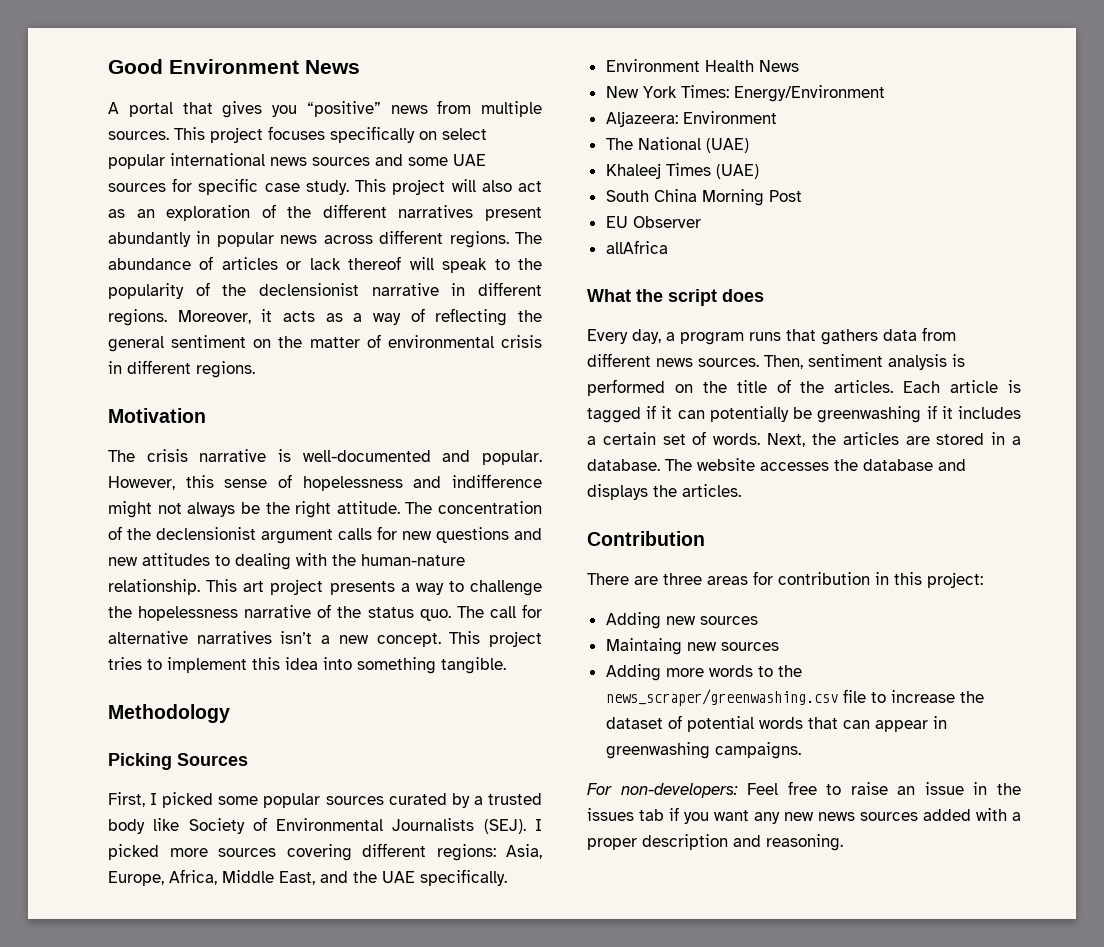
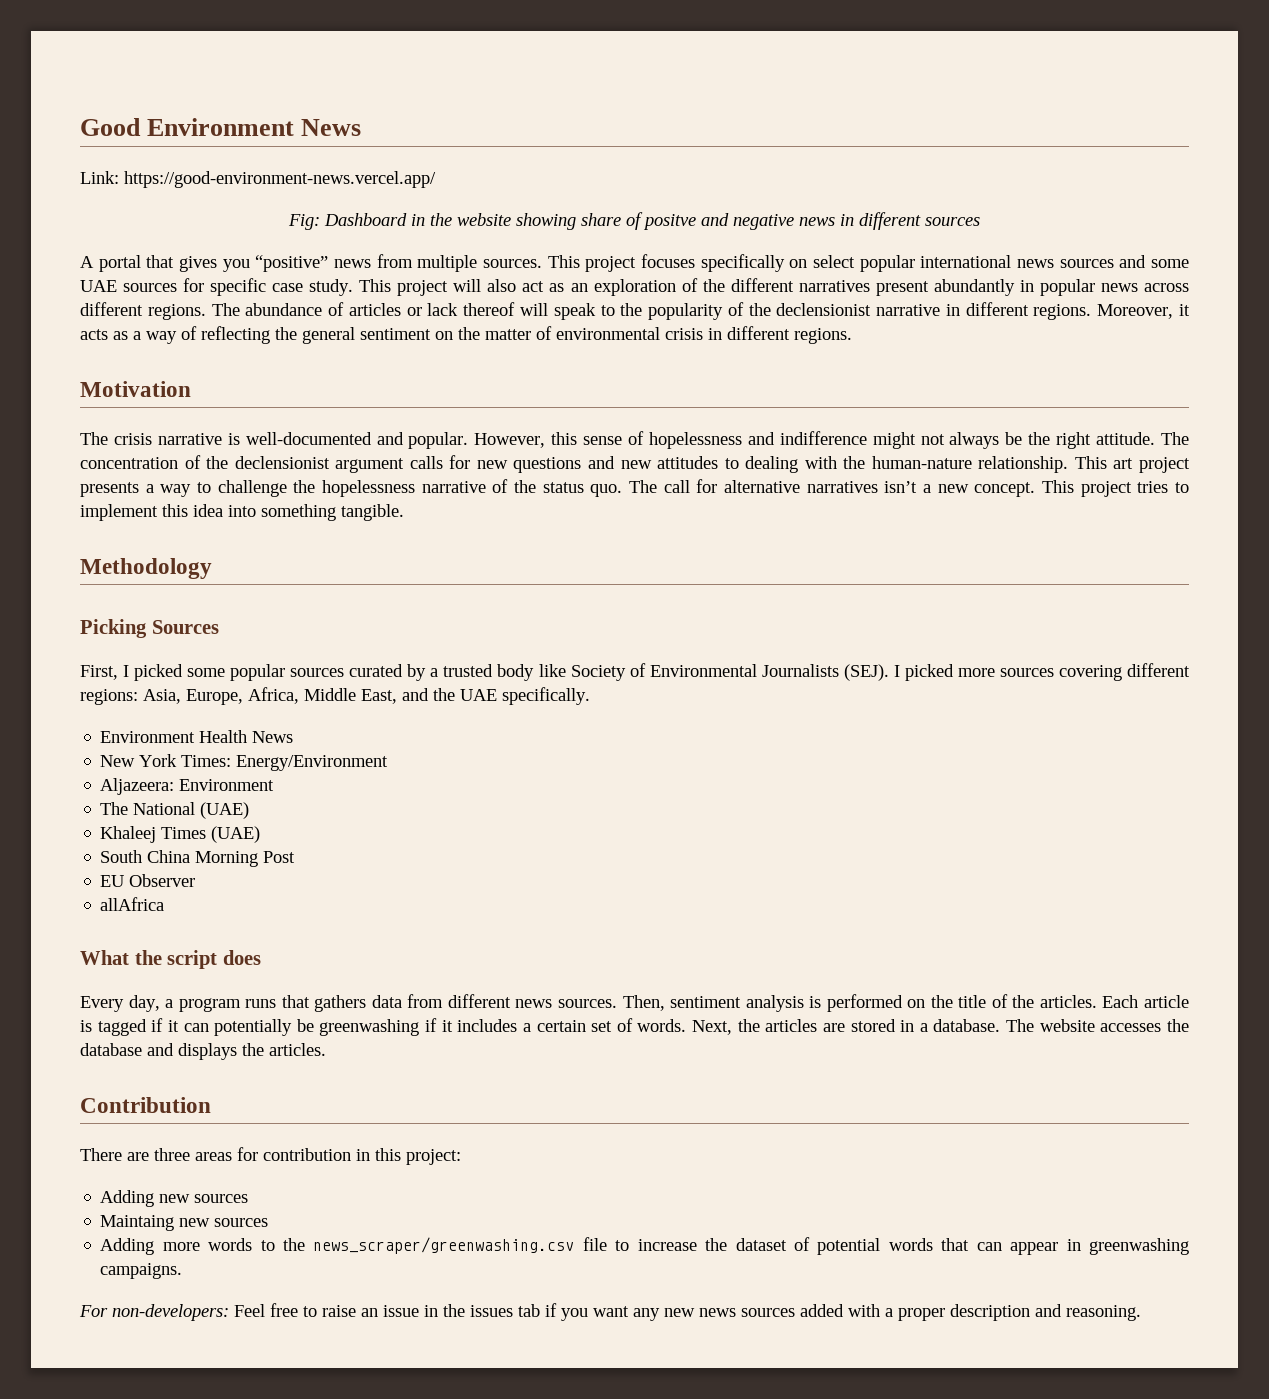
+ Link: https://good-environment-news.vercel.app/
+ Fig: Dashboard in the website showing share of positve and negative news in different sources

